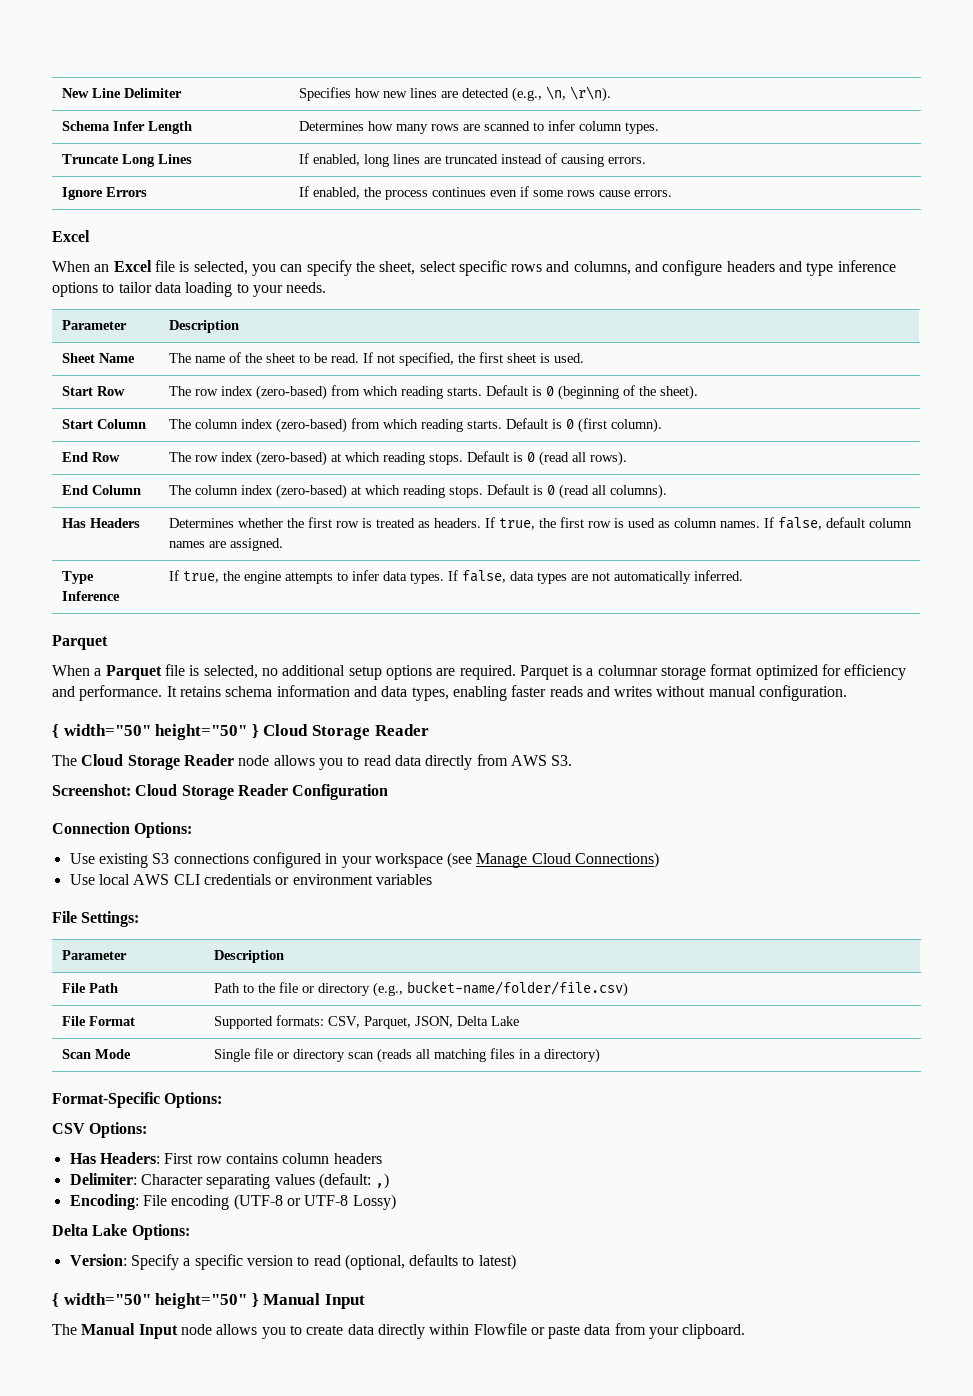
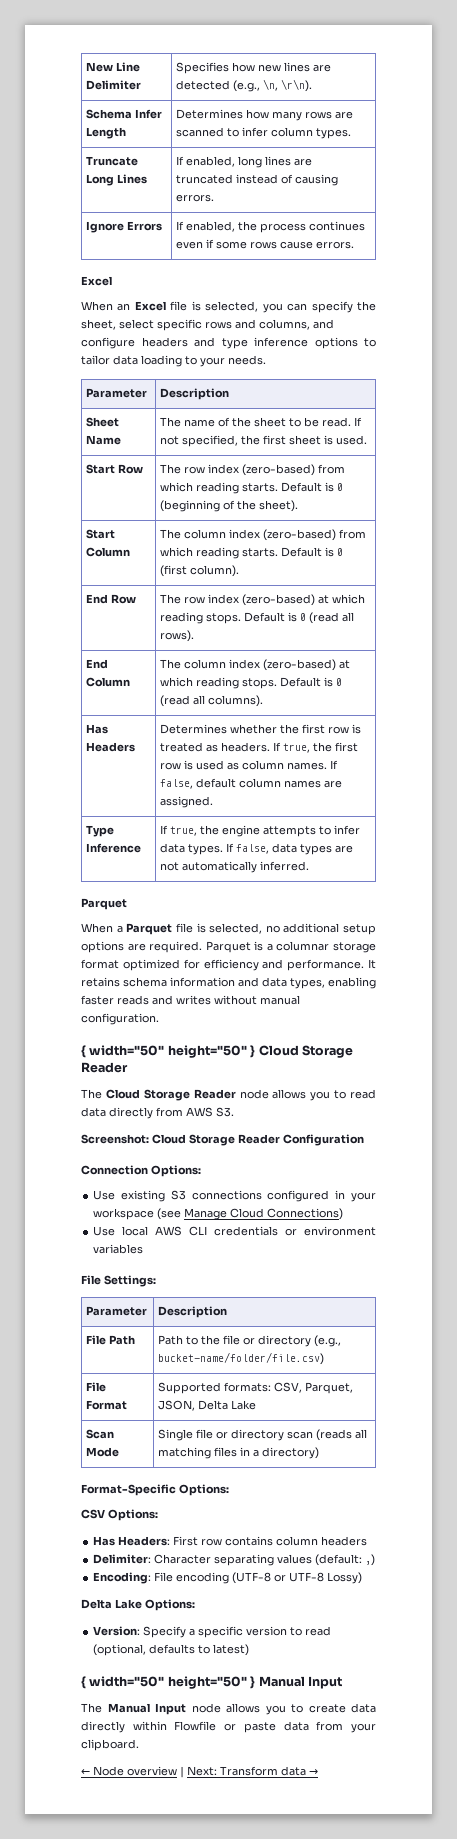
+ ← Node overview | Next: Transform data →

